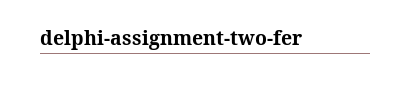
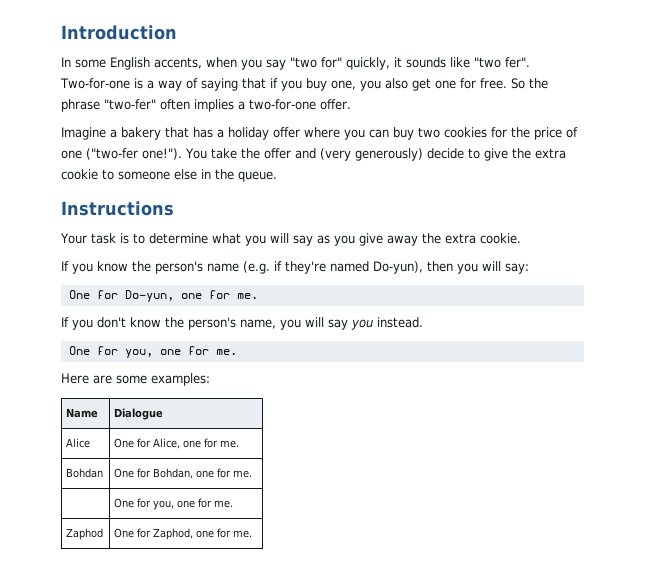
- delphi-assignment-two-fer
+ Introduction
+ In some English accents, when you say "two for" quickly, it sounds like "two fer". Two-for-one is a way of saying that if you buy one, you also get one for free. So the phrase "two-fer" often implies a two-for-one offer.
+ Imagine a bakery that has a holiday offer where you can buy two cookies for the price of one ("two-fer one!"). You take the offer and (very generously) decide to give the extra cookie to someone else in the queue.
+ Instructions
+ Your task is to determine what you will say as you give away the extra cookie.
+ If you know the person's name (e.g. if they're named Do-yun), then you will say:
+ One for Do-yun, one for me.
+ If you don't know the person's name, you will say you instead.
+ One for you, one for me.
+ Here are some examples:
+ Name | Dialogue
+ Alice | One for Alice, one for me.
+ Bohdan | One for Bohdan, one for me.
+ | One for you, one for me.
+ Zaphod | One for Zaphod, one for me.

